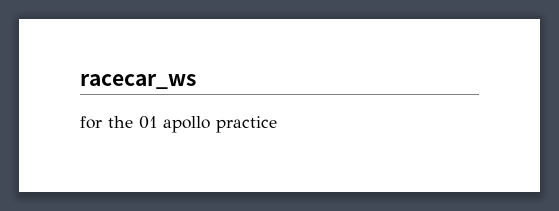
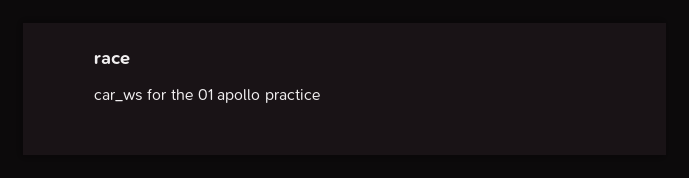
- racecar_ws
- for the 01 apollo practice
+ race
+ car_ws for the 01 apollo practice

